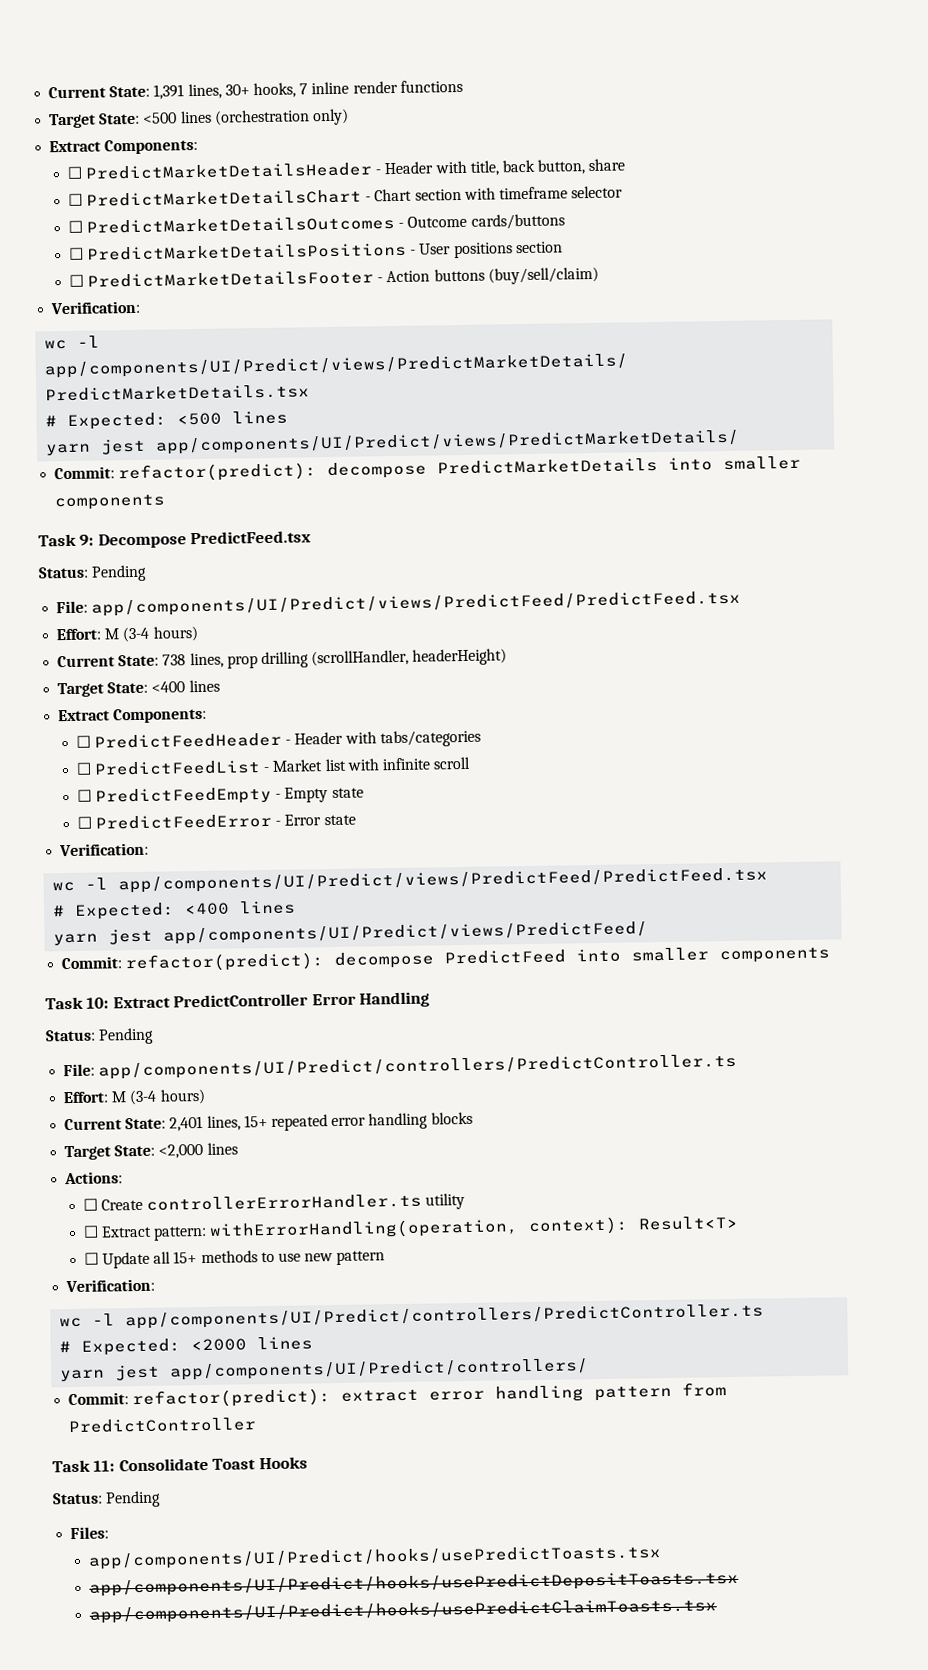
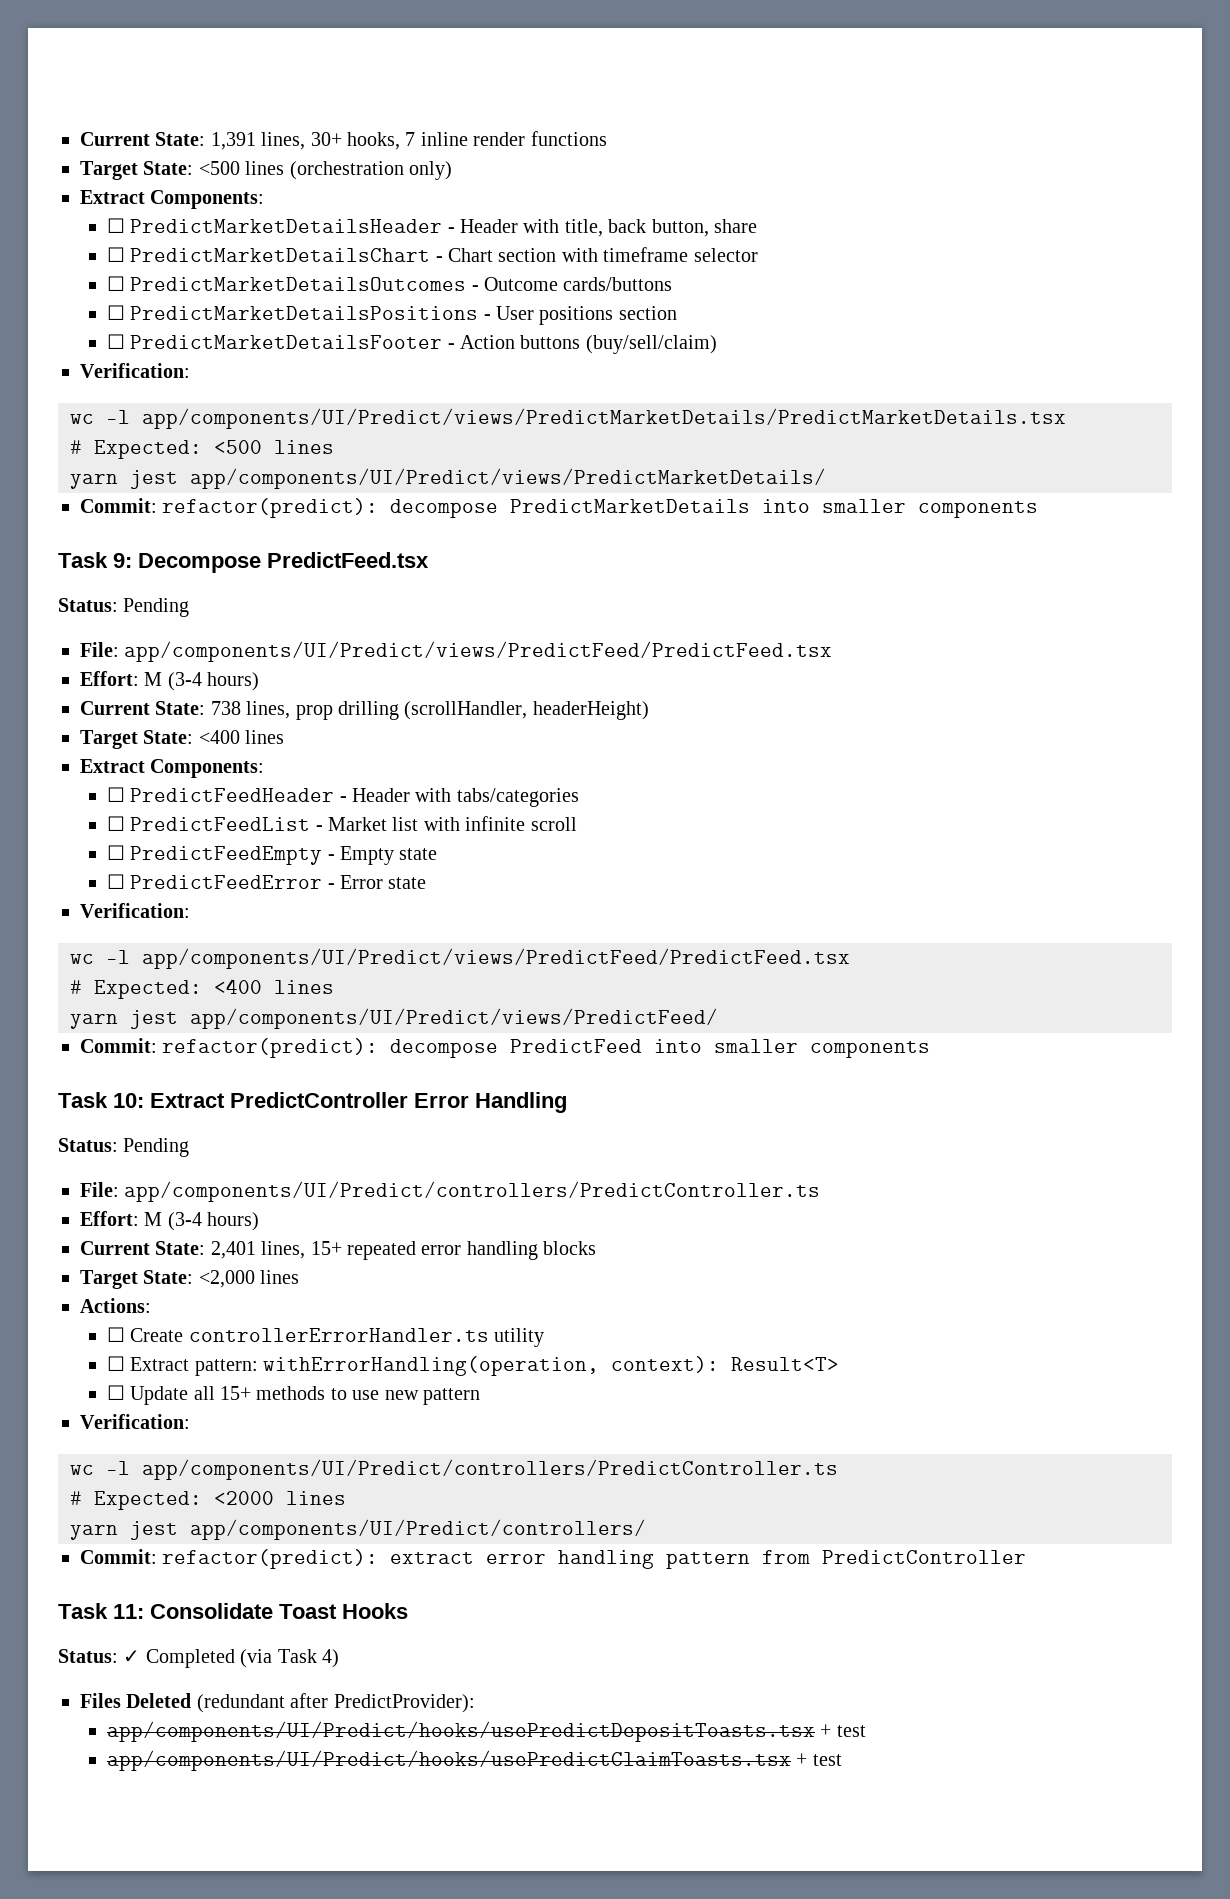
  Task 11: Consolidate Toast Hooks
- Status: Pending
- Files:
- app/components/UI/Predict/hooks/usePredictToasts.tsx
+ Status: ✓ Completed (via Task 4)
+ Files Deleted (redundant after PredictProvider):
- app/components/UI/Predict/hooks/usePredictDepositToasts.tsx
+ app/components/UI/Predict/hooks/usePredictDepositToasts.tsx + test
- app/components/UI/Predict/hooks/usePredictClaimToasts.tsx
+ app/components/UI/Predict/hooks/usePredictClaimToasts.tsx + test

